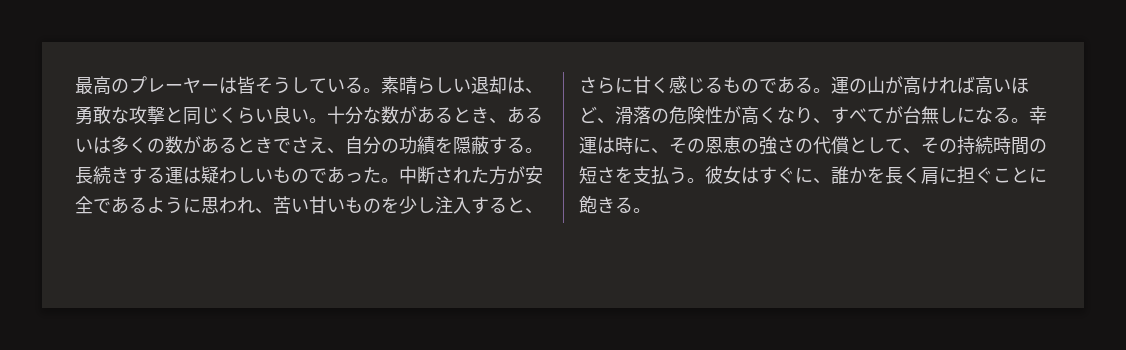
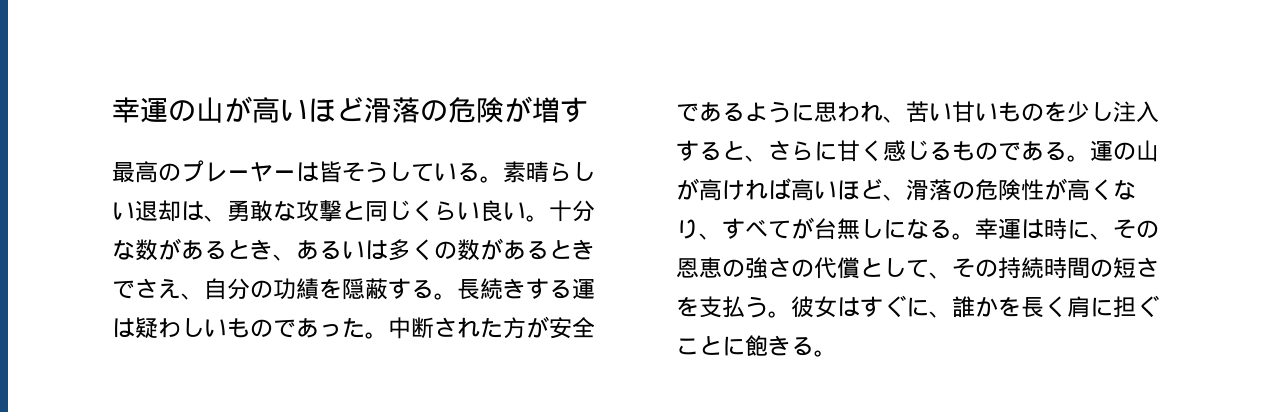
+ 幸運の山が高いほど滑落の危険が増す

